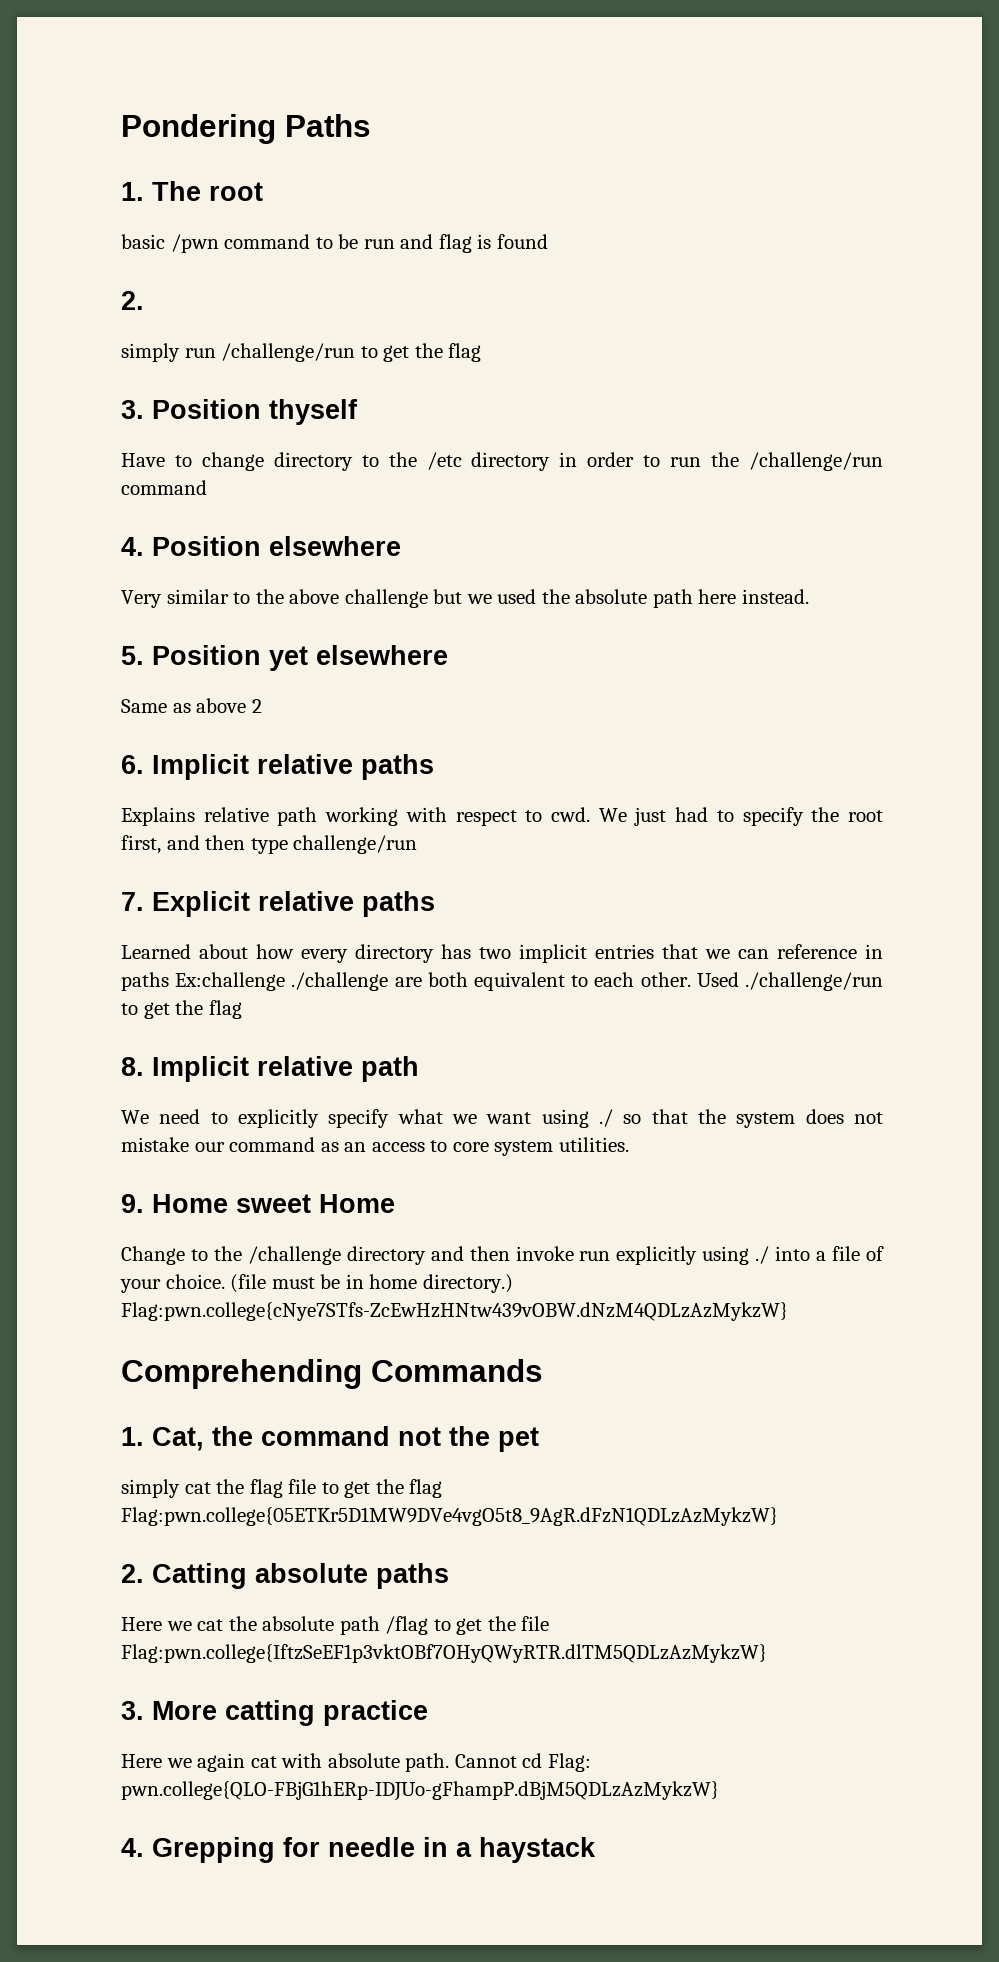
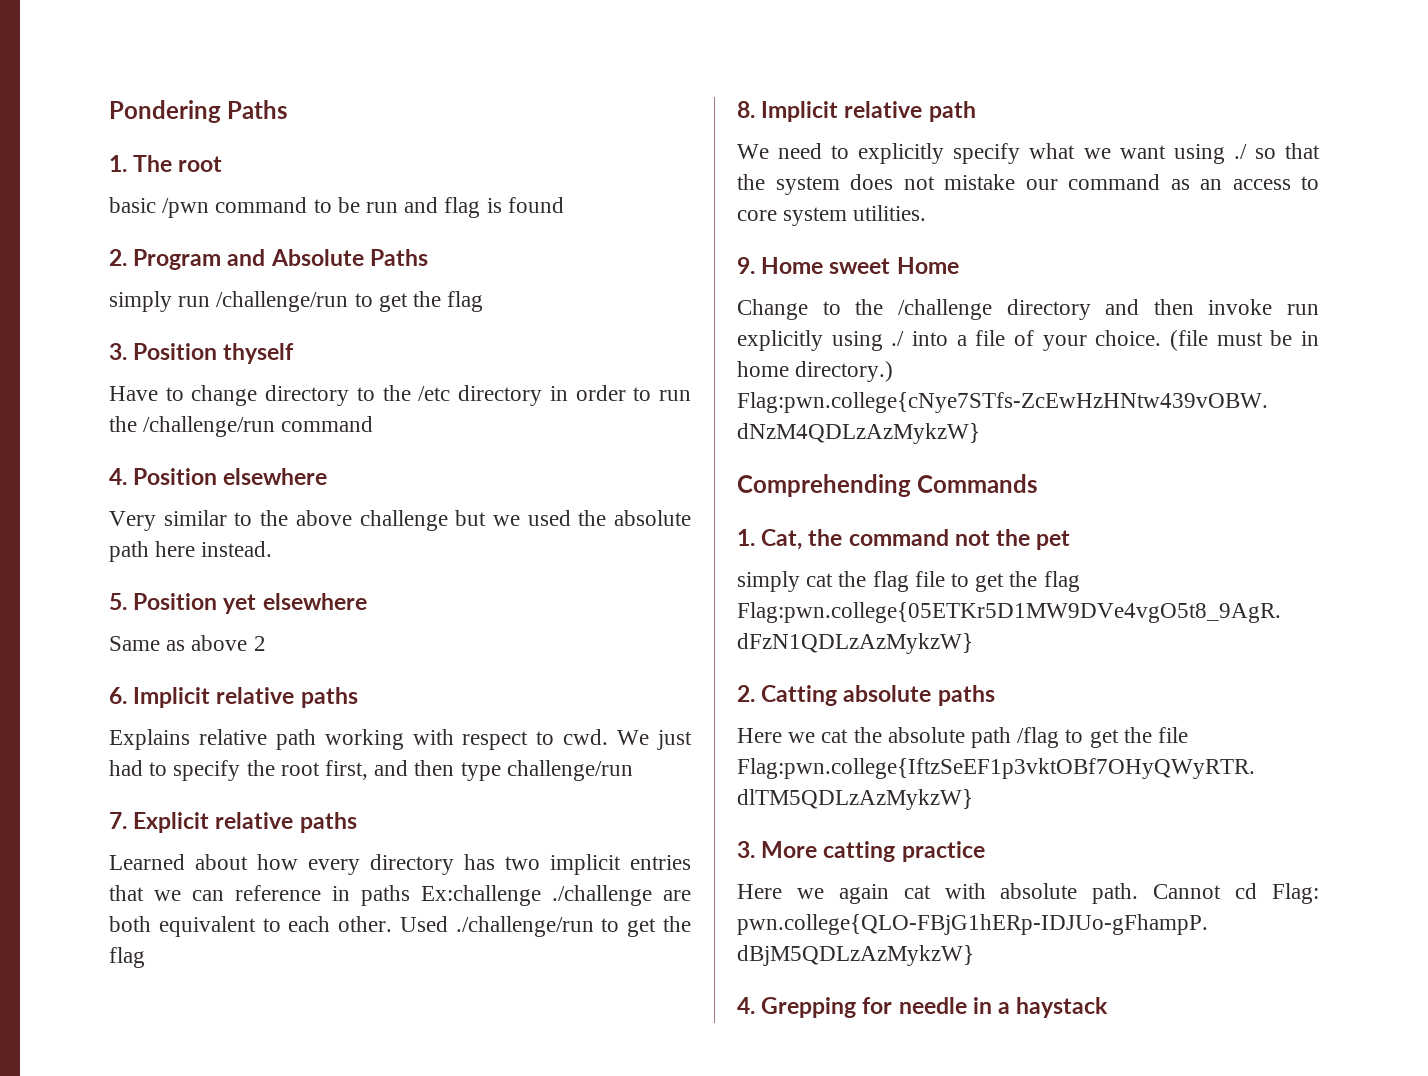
  basic /pwn command to be run and flag is found
- 2.
+ 2. Program and Absolute Paths

